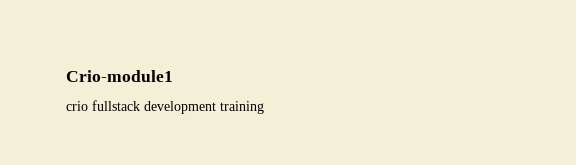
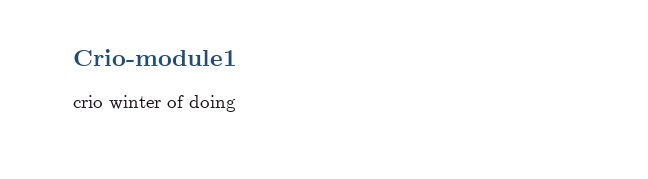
- crio fullstack development training
+ crio winter of doing

